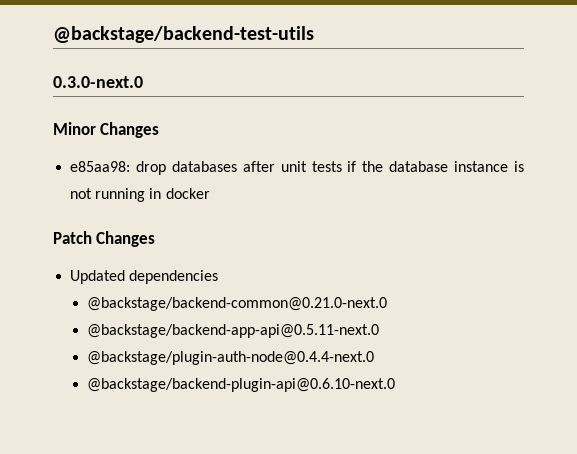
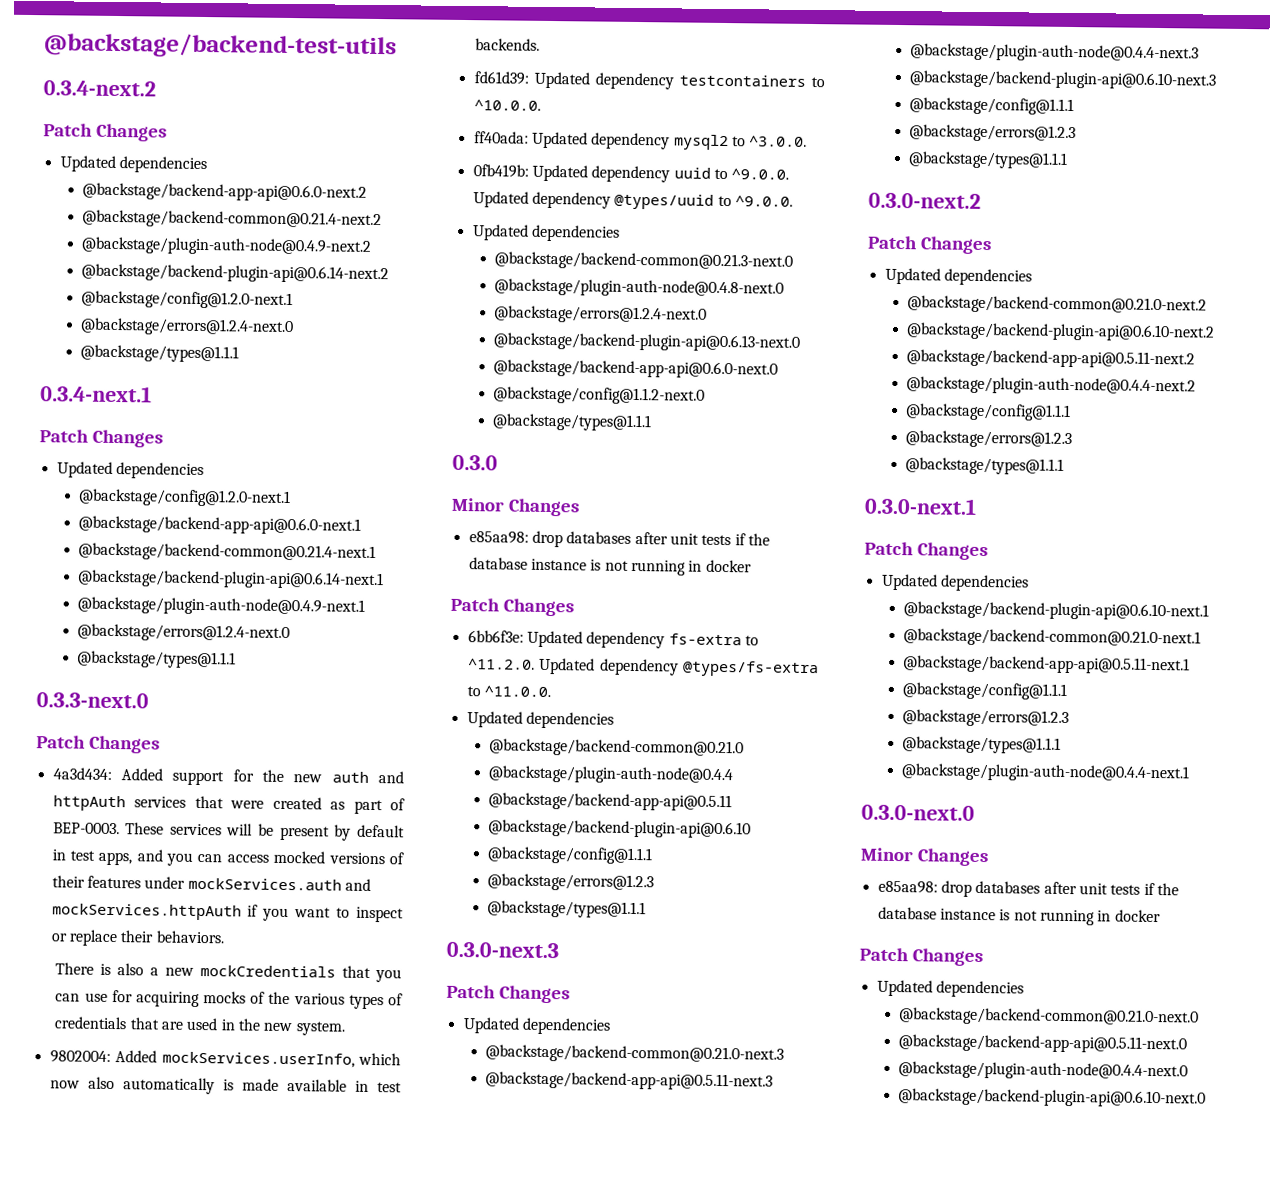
+ 0.3.4-next.2
+ Patch Changes
+ Updated dependencies
+ @backstage/backend-app-api@0.6.0-next.2
+ @backstage/backend-common@0.21.4-next.2
+ @backstage/plugin-auth-node@0.4.9-next.2
+ @backstage/backend-plugin-api@0.6.14-next.2
+ @backstage/config@1.2.0-next.1
+ @backstage/errors@1.2.4-next.0
+ @backstage/types@1.1.1
+ 0.3.4-next.1
+ Patch Changes
+ Updated dependencies
+ @backstage/config@1.2.0-next.1
+ @backstage/backend-app-api@0.6.0-next.1
+ @backstage/backend-common@0.21.4-next.1
+ @backstage/backend-plugin-api@0.6.14-next.1
+ @backstage/plugin-auth-node@0.4.9-next.1
+ @backstage/errors@1.2.4-next.0
+ @backstage/types@1.1.1
+ 0.3.3-next.0
+ Patch Changes
+ 4a3d434: Added support for the new auth and httpAuth services that were created as part of BEP-0003. These services will be present by default in test apps, and you can access mocked versions of their features under mockServices.auth and mockServices.httpAuth if you want to inspect or replace their behaviors.
+ There is also a new mockCredentials that you can use for acquiring mocks of the various types of credentials that are used in the new system.
+ 9802004: Added mockServices.userInfo, which now also automatically is made available in test backends.
+ fd61d39: Updated dependency testcontainers to ^10.0.0.
+ ff40ada: Updated dependency mysql2 to ^3.0.0.
+ 0fb419b: Updated dependency uuid to ^9.0.0. Updated dependency @types/uuid to ^9.0.0.
+ Updated dependencies
+ @backstage/backend-common@0.21.3-next.0
+ @backstage/plugin-auth-node@0.4.8-next.0
+ @backstage/errors@1.2.4-next.0
+ @backstage/backend-plugin-api@0.6.13-next.0
+ @backstage/backend-app-api@0.6.0-next.0
+ @backstage/config@1.1.2-next.0
+ @backstage/types@1.1.1
+ 0.3.0
+ Minor Changes
+ e85aa98: drop databases after unit tests if the database instance is not running in docker
+ Patch Changes
+ 6bb6f3e: Updated dependency fs-extra to ^11.2.0. Updated dependency @types/fs-extra to ^11.0.0.
+ Updated dependencies
+ @backstage/backend-common@0.21.0
+ @backstage/plugin-auth-node@0.4.4
+ @backstage/backend-app-api@0.5.11
+ @backstage/backend-plugin-api@0.6.10
+ @backstage/config@1.1.1
+ @backstage/errors@1.2.3
+ @backstage/types@1.1.1
+ 0.3.0-next.3
+ Patch Changes
+ Updated dependencies
+ @backstage/backend-common@0.21.0-next.3
+ @backstage/backend-app-api@0.5.11-next.3
+ @backstage/plugin-auth-node@0.4.4-next.3
+ @backstage/backend-plugin-api@0.6.10-next.3
+ @backstage/config@1.1.1
+ @backstage/errors@1.2.3
+ @backstage/types@1.1.1
+ 0.3.0-next.2
+ Patch Changes
+ Updated dependencies
+ @backstage/backend-common@0.21.0-next.2
+ @backstage/backend-plugin-api@0.6.10-next.2
+ @backstage/backend-app-api@0.5.11-next.2
+ @backstage/plugin-auth-node@0.4.4-next.2
+ @backstage/config@1.1.1
+ @backstage/errors@1.2.3
+ @backstage/types@1.1.1
+ 0.3.0-next.1
+ Patch Changes
+ Updated dependencies
+ @backstage/backend-plugin-api@0.6.10-next.1
+ @backstage/backend-common@0.21.0-next.1
+ @backstage/backend-app-api@0.5.11-next.1
+ @backstage/config@1.1.1
+ @backstage/errors@1.2.3
+ @backstage/types@1.1.1
+ @backstage/plugin-auth-node@0.4.4-next.1

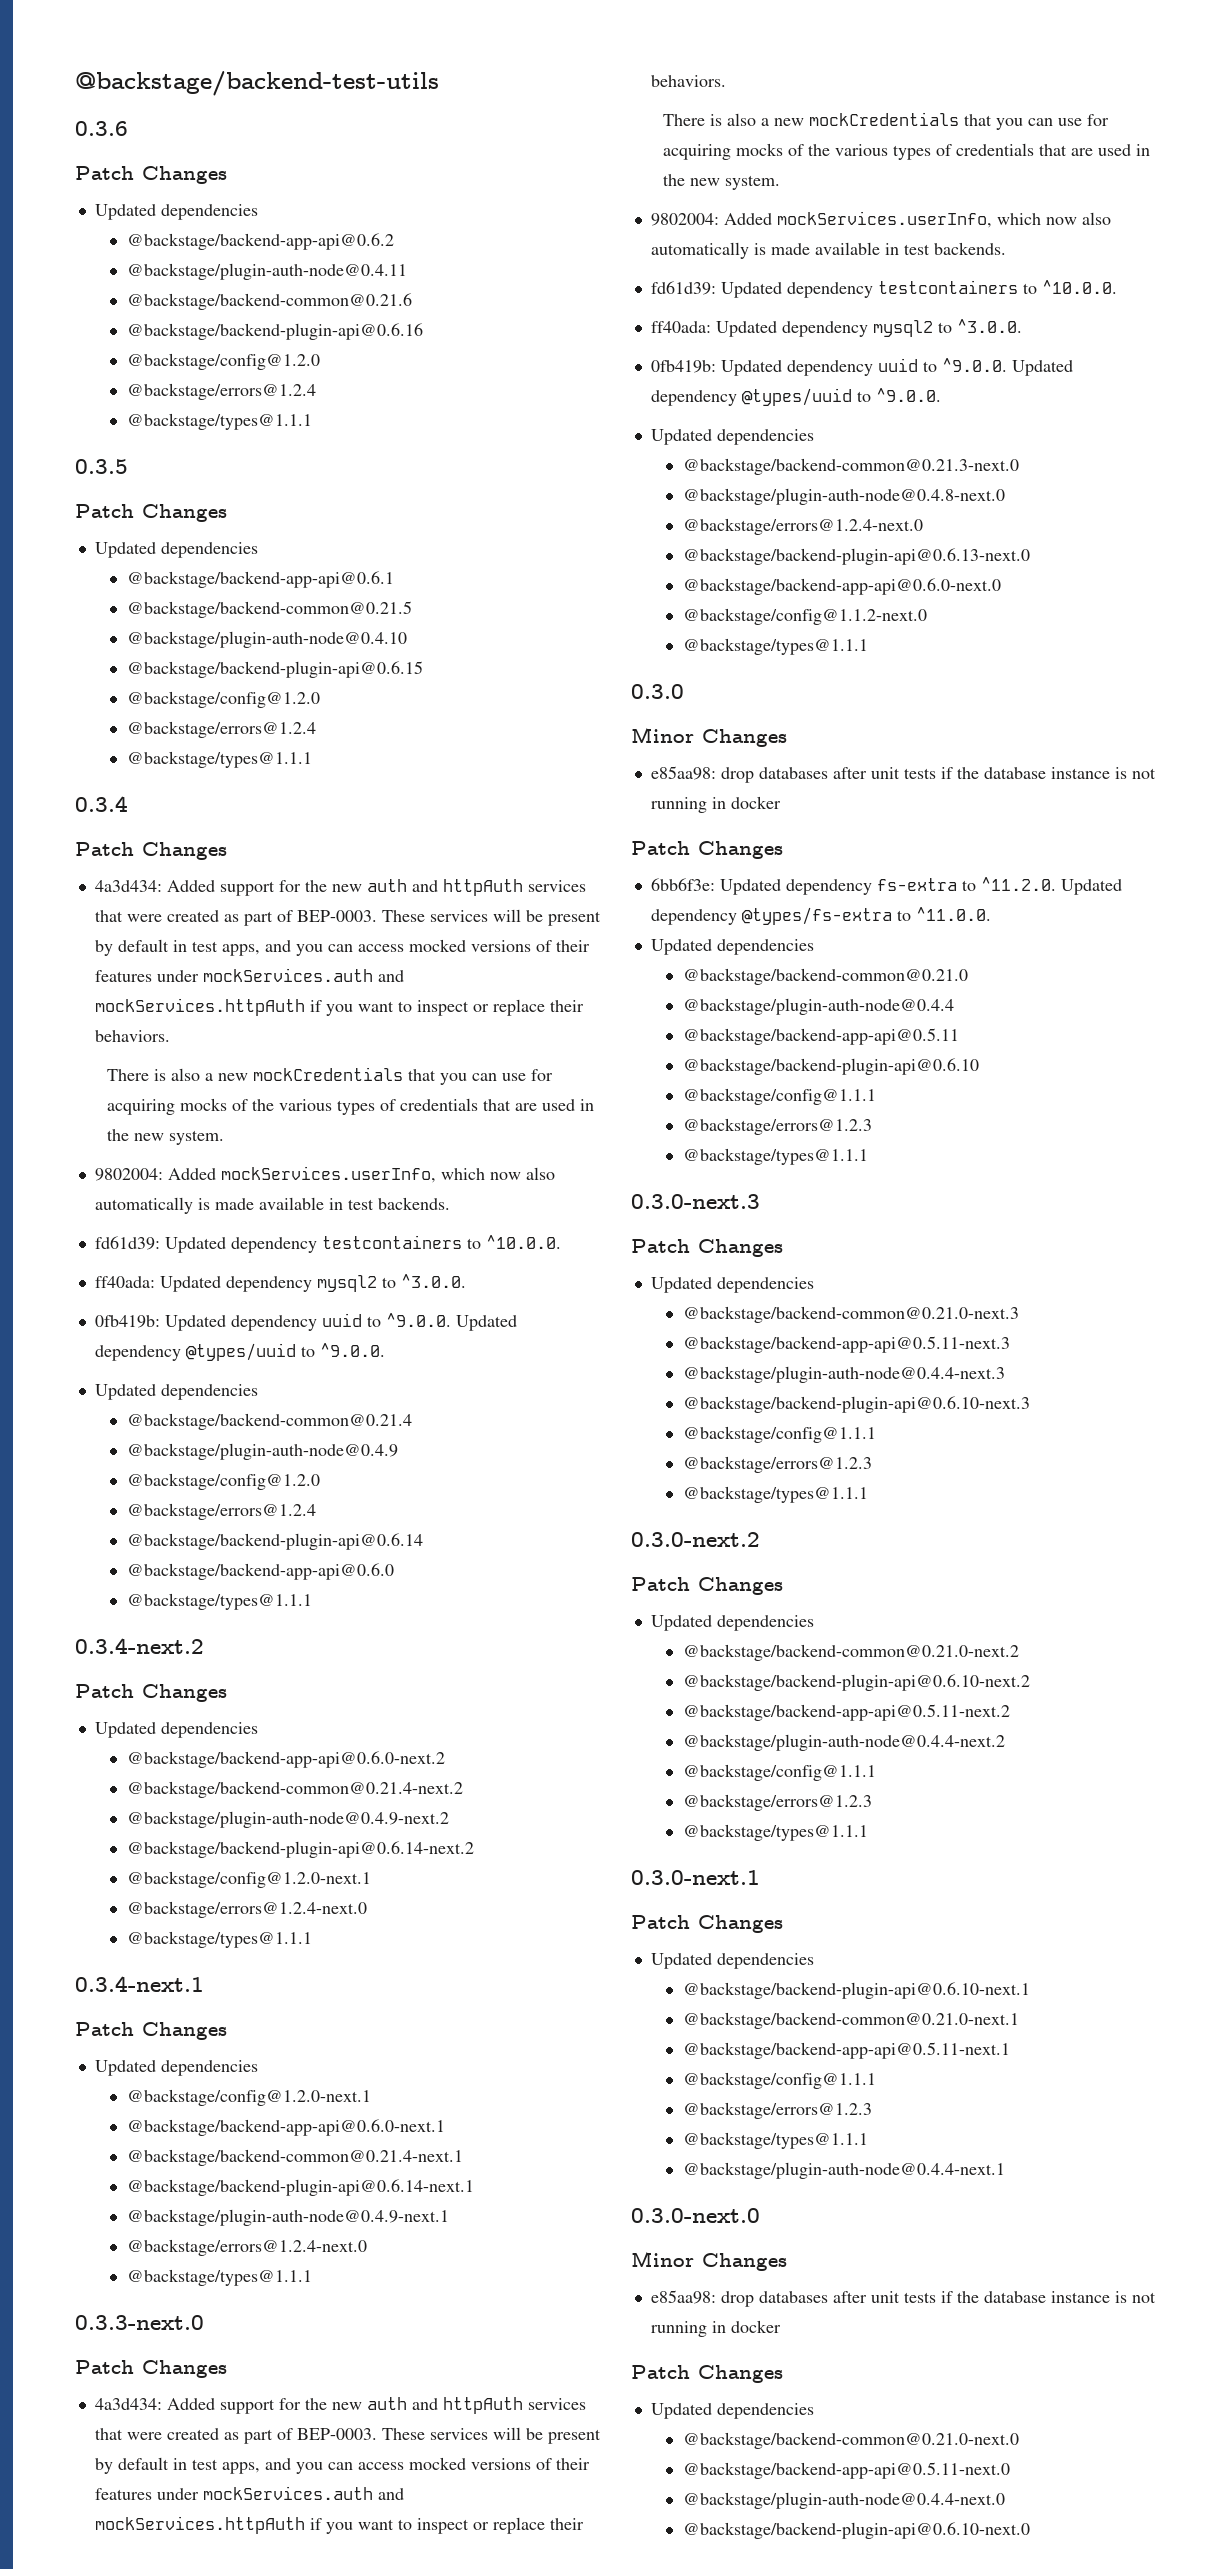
+ 0.3.6
+ Patch Changes
+ Updated dependencies
+ @backstage/backend-app-api@0.6.2
+ @backstage/plugin-auth-node@0.4.11
+ @backstage/backend-common@0.21.6
+ @backstage/backend-plugin-api@0.6.16
+ @backstage/config@1.2.0
+ @backstage/errors@1.2.4
+ @backstage/types@1.1.1
+ 0.3.5
+ Patch Changes
+ Updated dependencies
+ @backstage/backend-app-api@0.6.1
+ @backstage/backend-common@0.21.5
+ @backstage/plugin-auth-node@0.4.10
+ @backstage/backend-plugin-api@0.6.15
+ @backstage/config@1.2.0
+ @backstage/errors@1.2.4
+ @backstage/types@1.1.1
+ 0.3.4
+ Patch Changes
+ 4a3d434: Added support for the new auth and httpAuth services that were created as part of BEP-0003. These services will be present by default in test apps, and you can access mocked versions of their features under mockServices.auth and mockServices.httpAuth if you want to inspect or replace their behaviors.
+ There is also a new mockCredentials that you can use for acquiring mocks of the various types of credentials that are used in the new system.
+ 9802004: Added mockServices.userInfo, which now also automatically is made available in test backends.
+ fd61d39: Updated dependency testcontainers to ^10.0.0.
+ ff40ada: Updated dependency mysql2 to ^3.0.0.
+ 0fb419b: Updated dependency uuid to ^9.0.0. Updated dependency @types/uuid to ^9.0.0.
+ Updated dependencies
+ @backstage/backend-common@0.21.4
+ @backstage/plugin-auth-node@0.4.9
+ @backstage/config@1.2.0
+ @backstage/errors@1.2.4
+ @backstage/backend-plugin-api@0.6.14
+ @backstage/backend-app-api@0.6.0
+ @backstage/types@1.1.1

